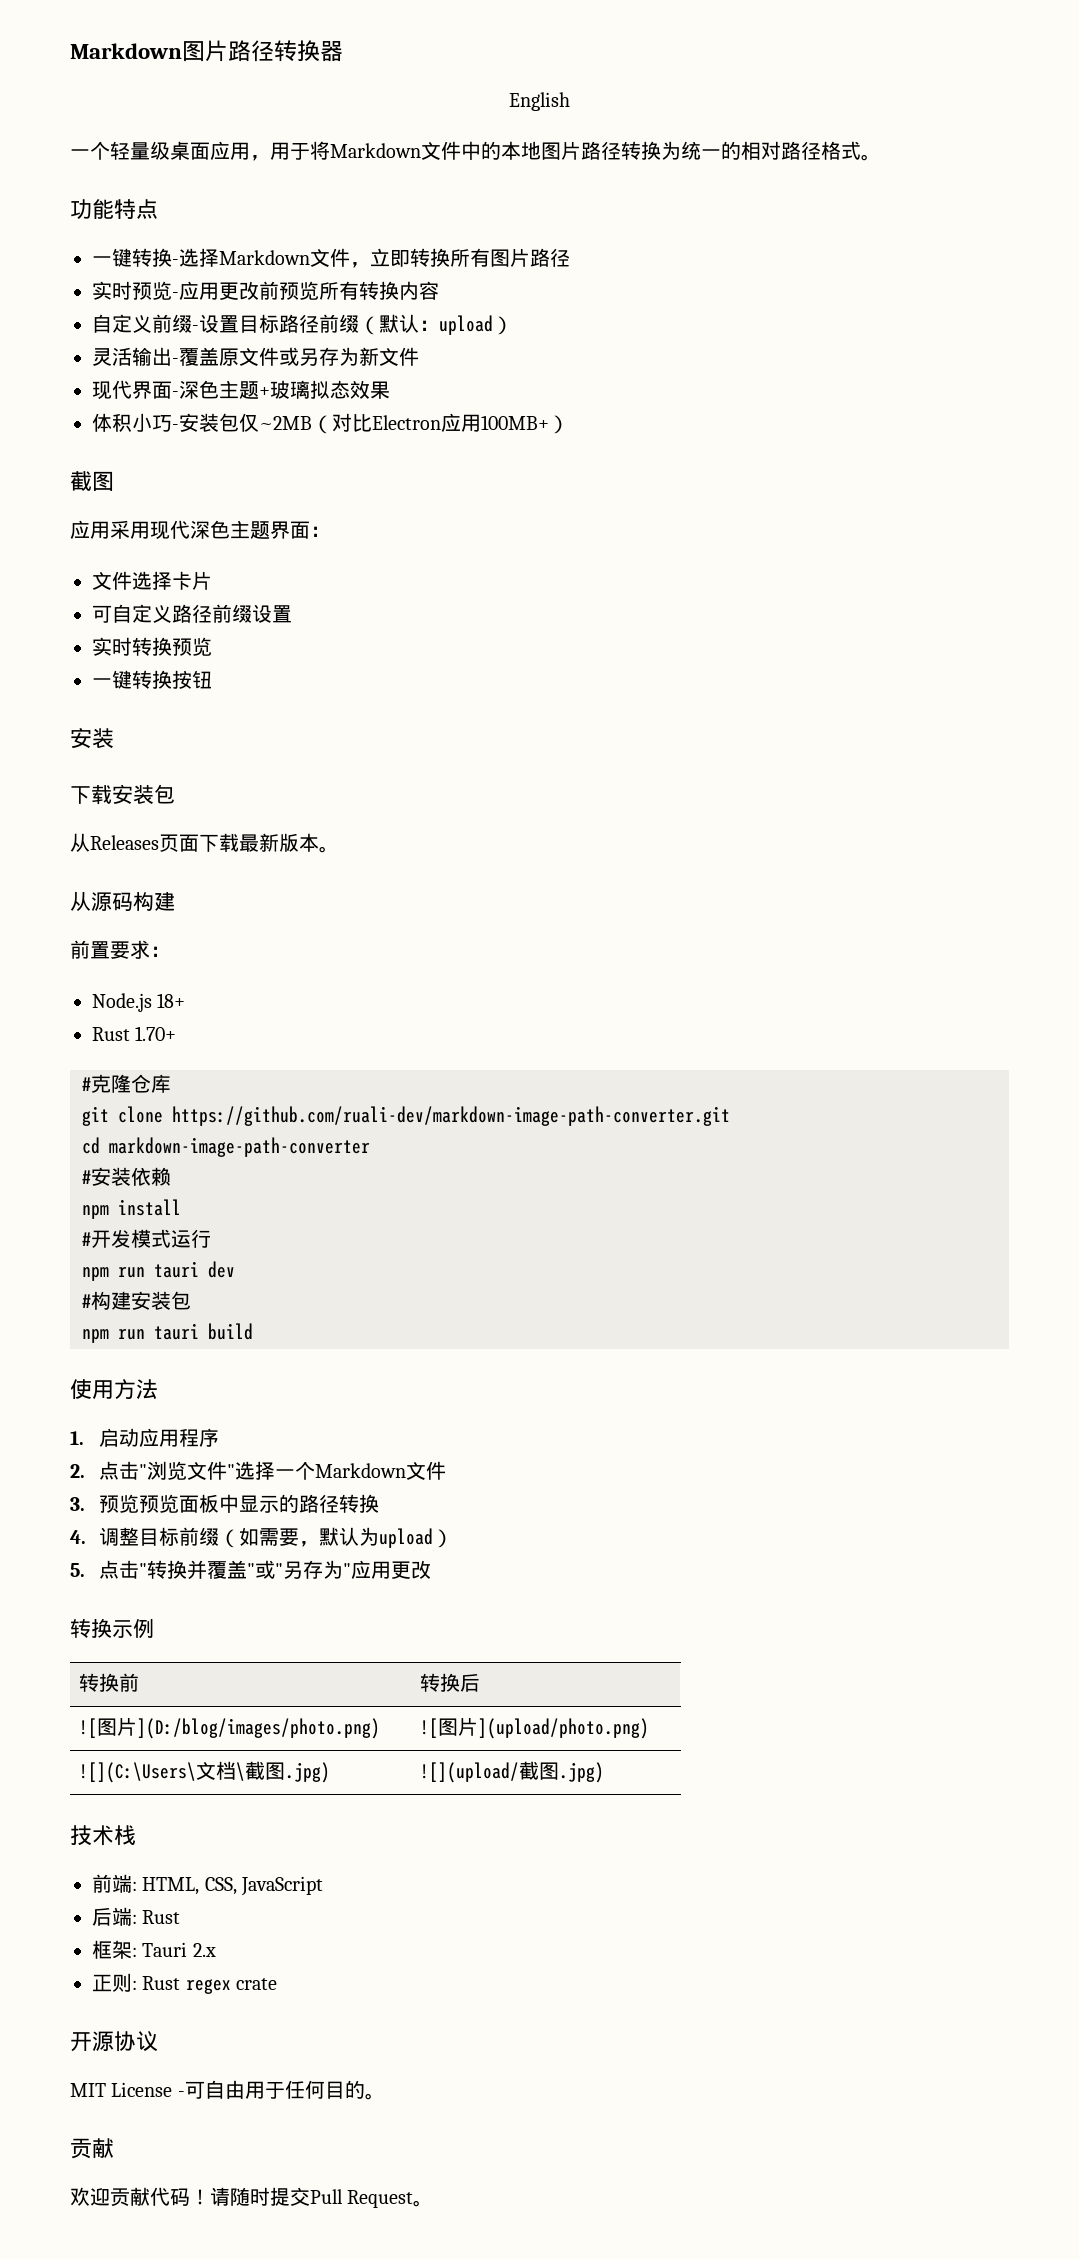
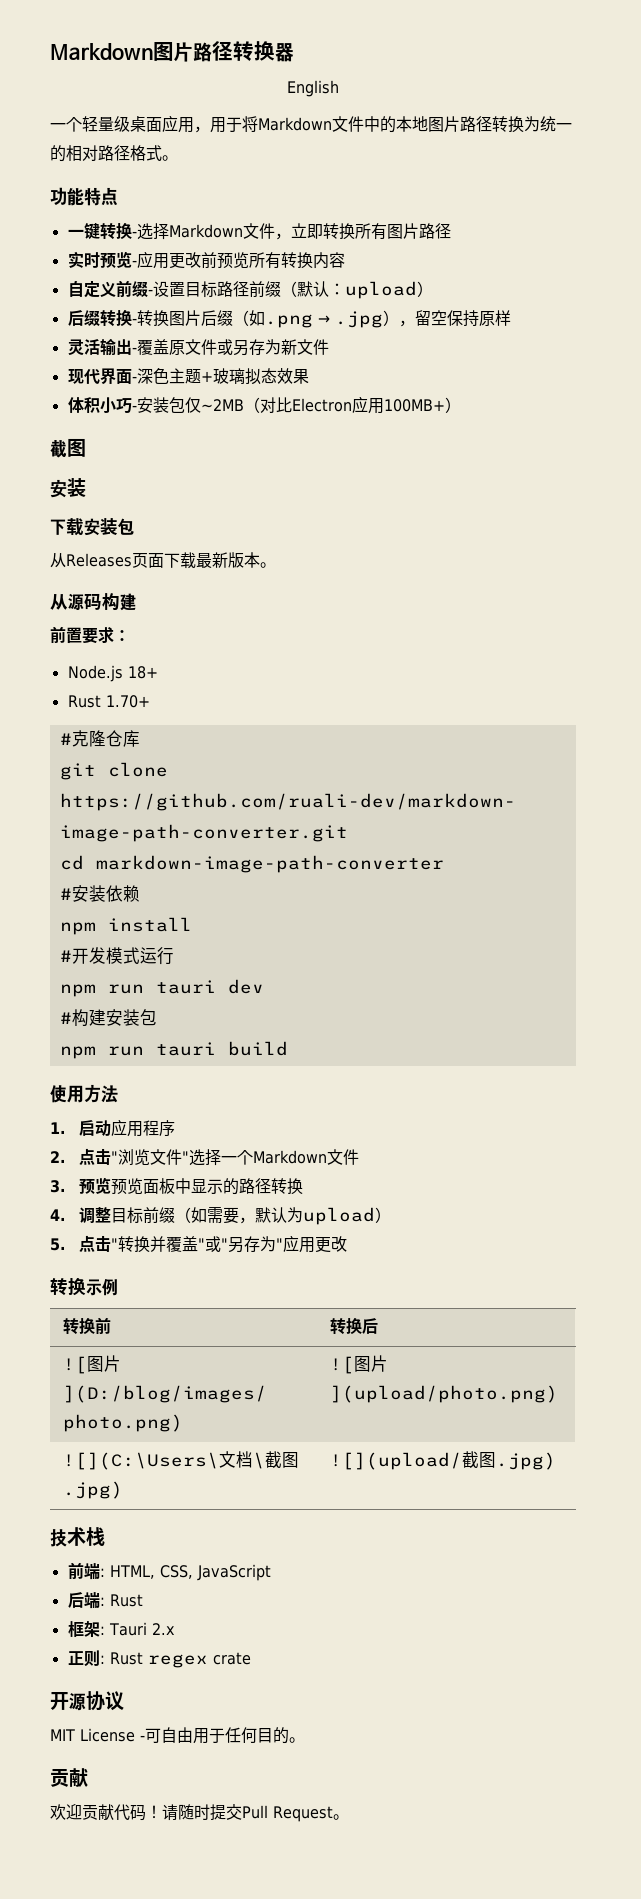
+ 后缀转换-转换图片后缀（如.png → .jpg），留空保持原样
- 应用采用现代深色主题界面：
- 文件选择卡片
- 可自定义路径前缀设置
- 实时转换预览
- 一键转换按钮

